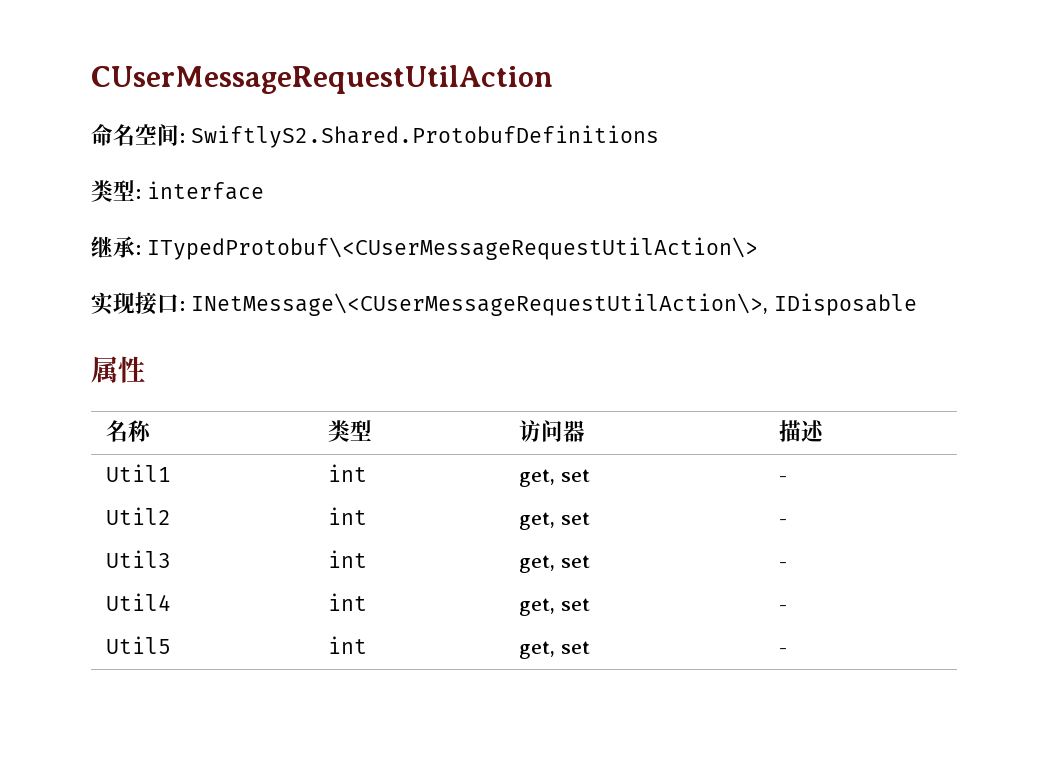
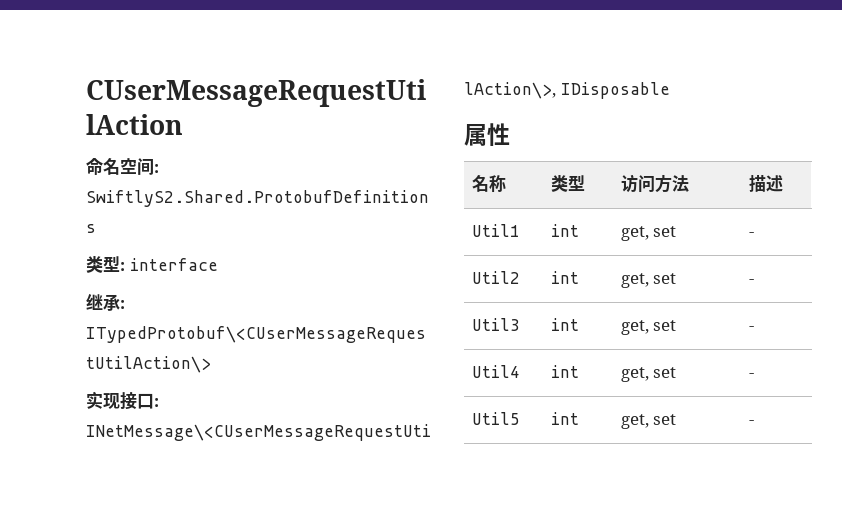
- 名称 | 类型 | 访问器 | 描述
+ 名称 | 类型 | 访问方法 | 描述

